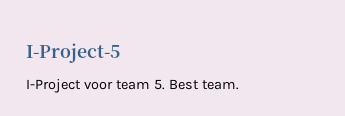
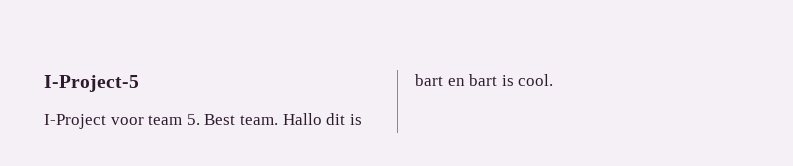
+ Hallo dit is bart en bart is cool.

